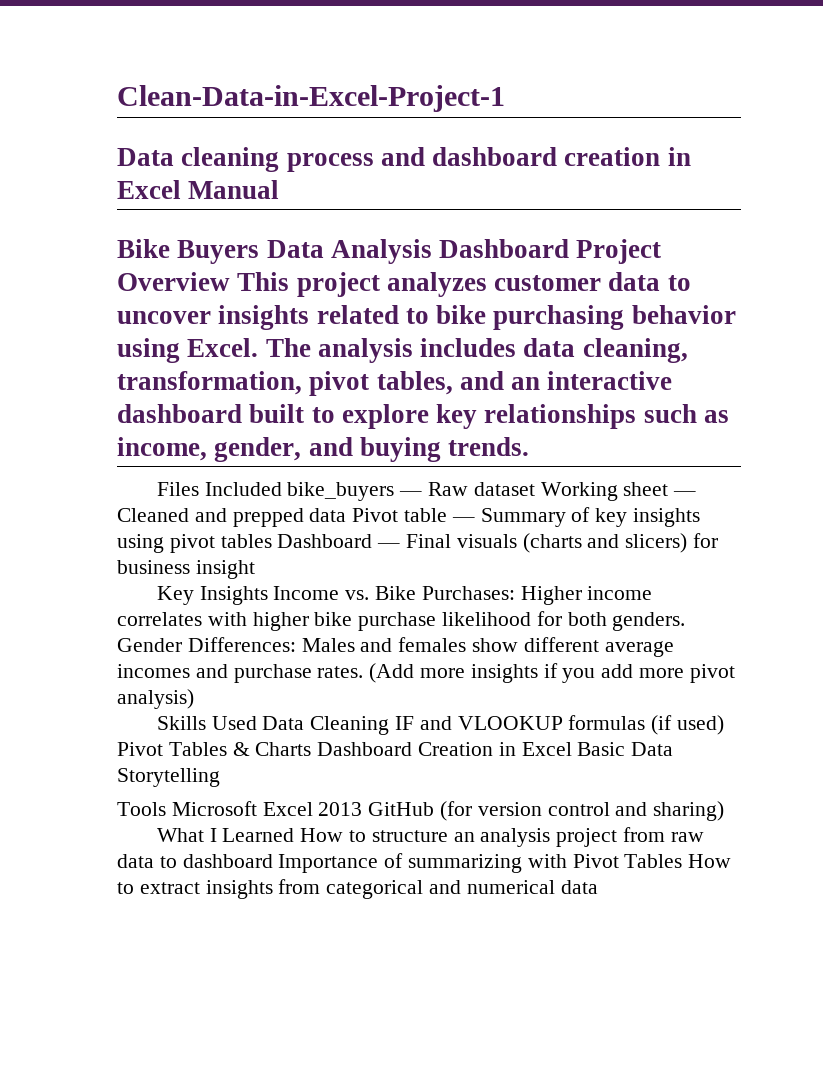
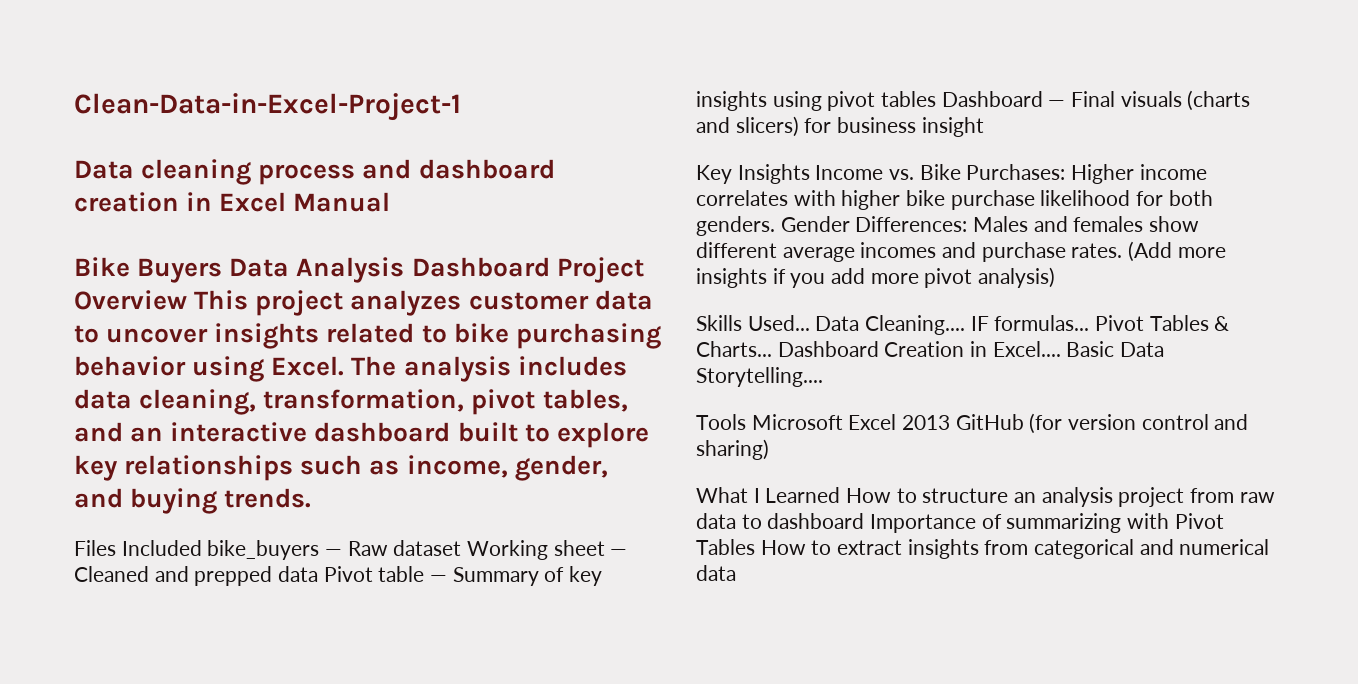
- Skills Used Data Cleaning IF and VLOOKUP formulas (if used) Pivot Tables & Charts Dashboard Creation in Excel Basic Data Storytelling
+ Skills Used... Data Cleaning.... IF formulas... Pivot Tables & Charts... Dashboard Creation in Excel.... Basic Data Storytelling....

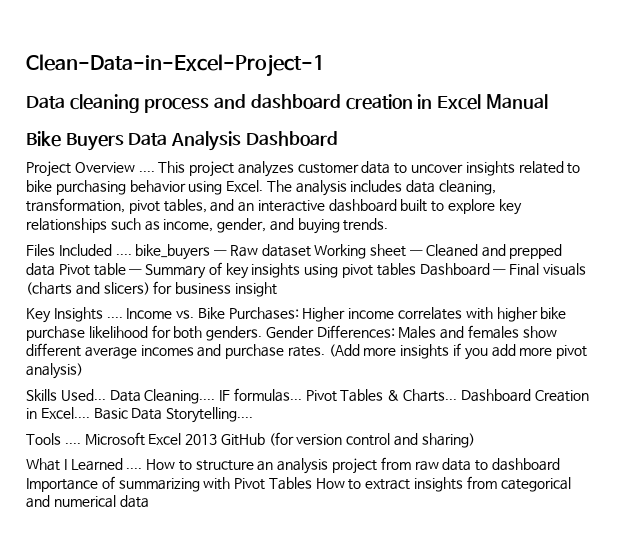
- Bike Buyers Data Analysis Dashboard Project Overview This project analyzes customer data to uncover insights related to bike purchasing behavior using Excel.
+ Bike Buyers Data Analysis Dashboard
+ Project Overview .... This project analyzes customer data to uncover insights related to bike purchasing behavior using Excel.
- Files Included bike_buyers — Raw dataset Working sheet — Cleaned and prepped data Pivot table — Summary of key insights using pivot tables Dashboard — Final visuals (charts and slicers) for business insight
+ Files Included .... bike_buyers — Raw dataset Working sheet — Cleaned and prepped data Pivot table — Summary of key insights using pivot tables Dashboard — Final visuals (charts and slicers) for business insight
- Key Insights Income vs. Bike Purchases: Higher income correlates with higher bike purchase likelihood for both genders.
+ Key Insights .... Income vs. Bike Purchases: Higher income correlates with higher bike purchase likelihood for both genders.
- Tools Microsoft Excel 2013 GitHub (for version control and sharing)
+ Tools .... Microsoft Excel 2013 GitHub (for version control and sharing)
- What I Learned How to structure an analysis project from raw data to dashboard Importance of summarizing with Pivot Tables How to extract insights from categorical and numerical data
+ What I Learned .... How to structure an analysis project from raw data to dashboard Importance of summarizing with Pivot Tables How to extract insights from categorical and numerical data

